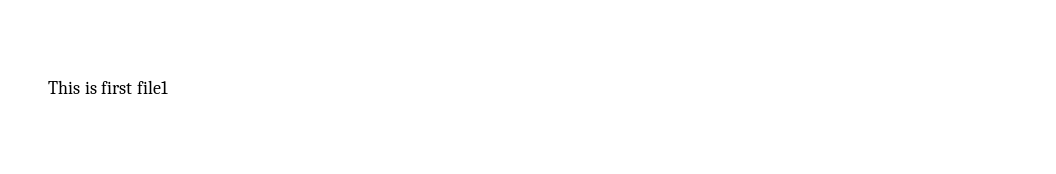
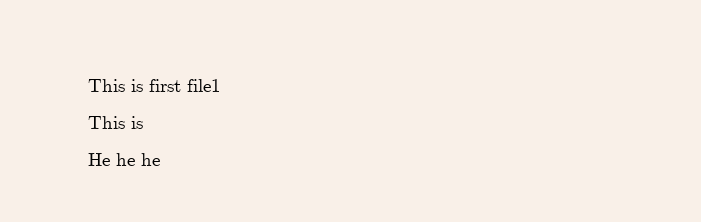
  This is first file1
+ This is
+ He he he

